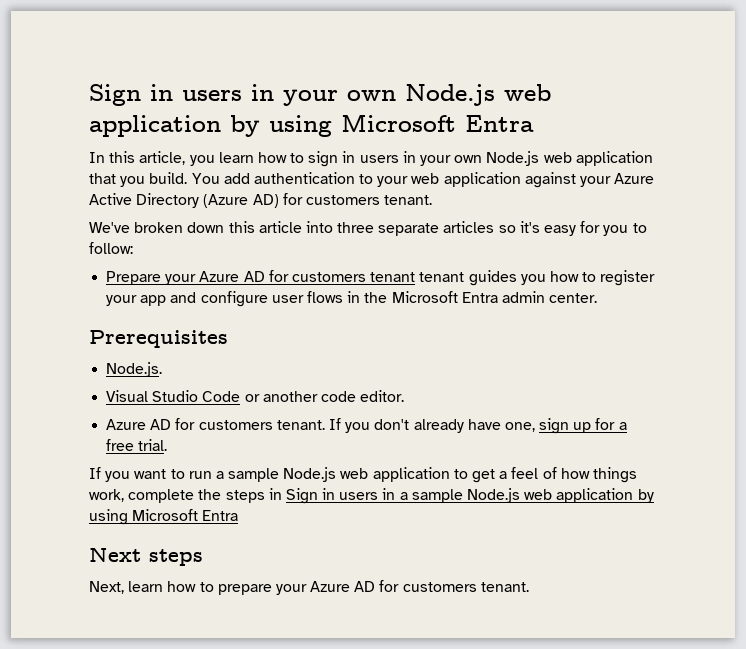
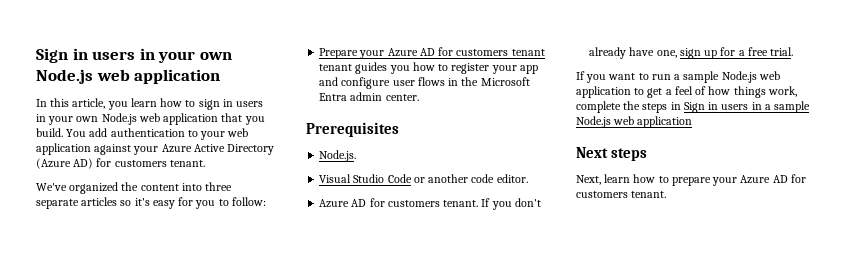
- Sign in users in your own Node.js web application by using Microsoft Entra
+ Sign in users in your own Node.js web application
- We've broken down this article into three separate articles so it's easy for you to follow:
+ We've organized the content into three separate articles so it's easy for you to follow:
- If you want to run a sample Node.js web application to get a feel of how things work, complete the steps in Sign in users in a sample Node.js web application by using Microsoft Entra
+ If you want to run a sample Node.js web application to get a feel of how things work, complete the steps in Sign in users in a sample Node.js web application

